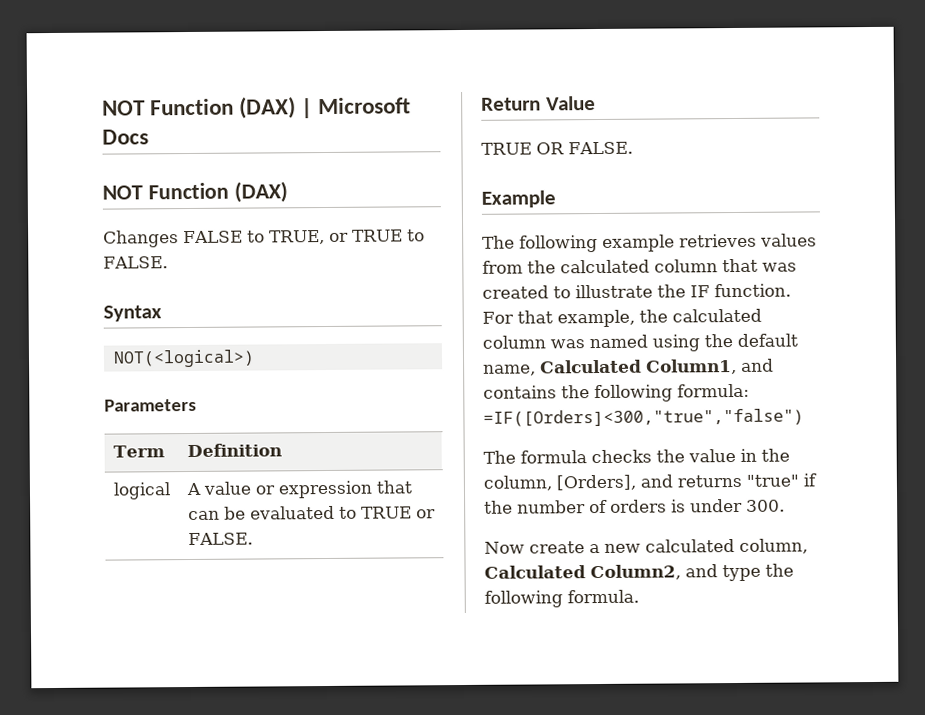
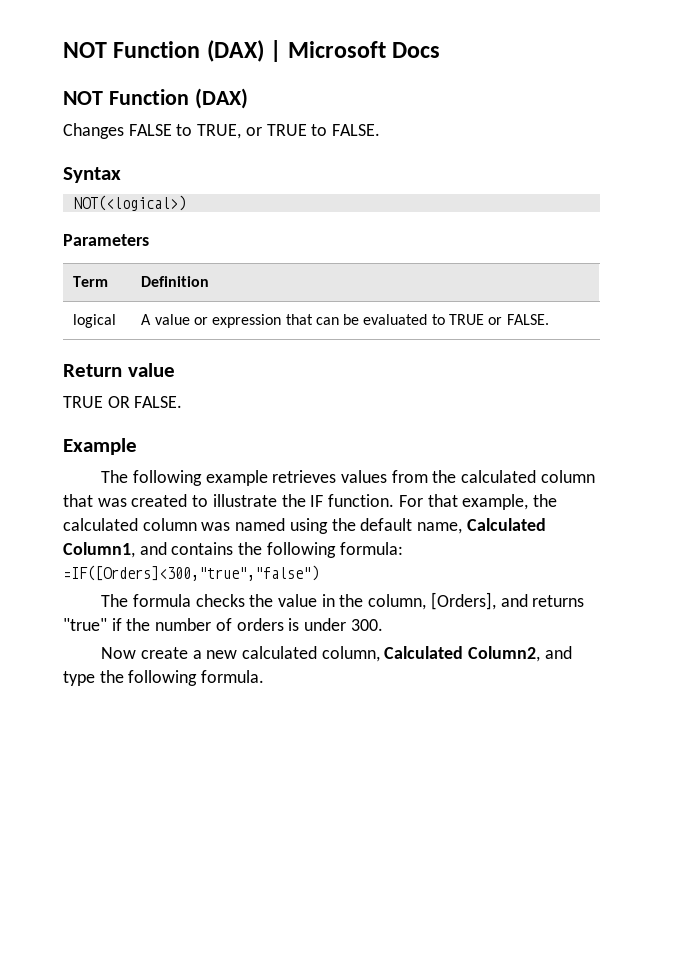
- Return Value
+ Return value

